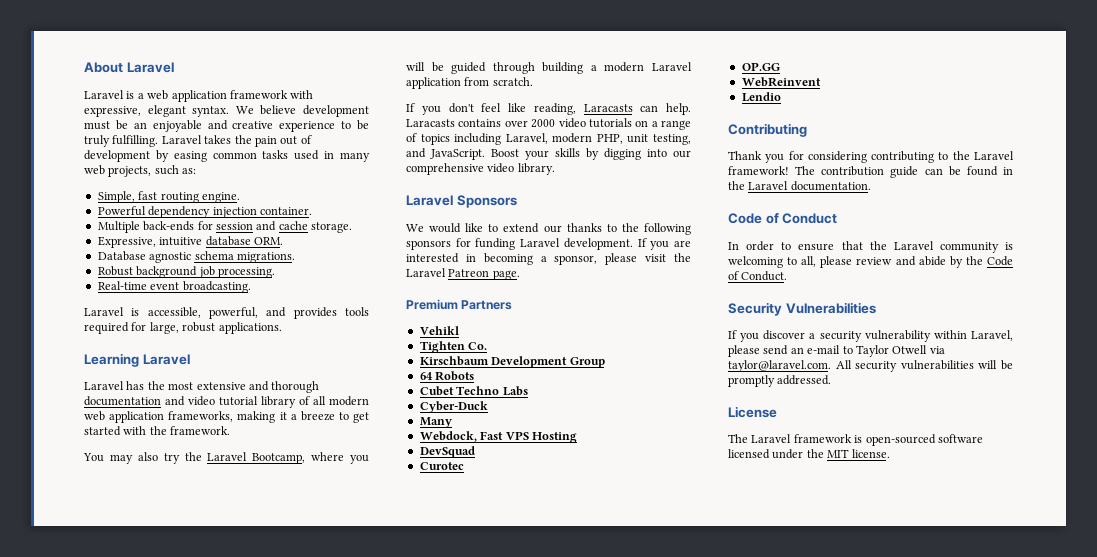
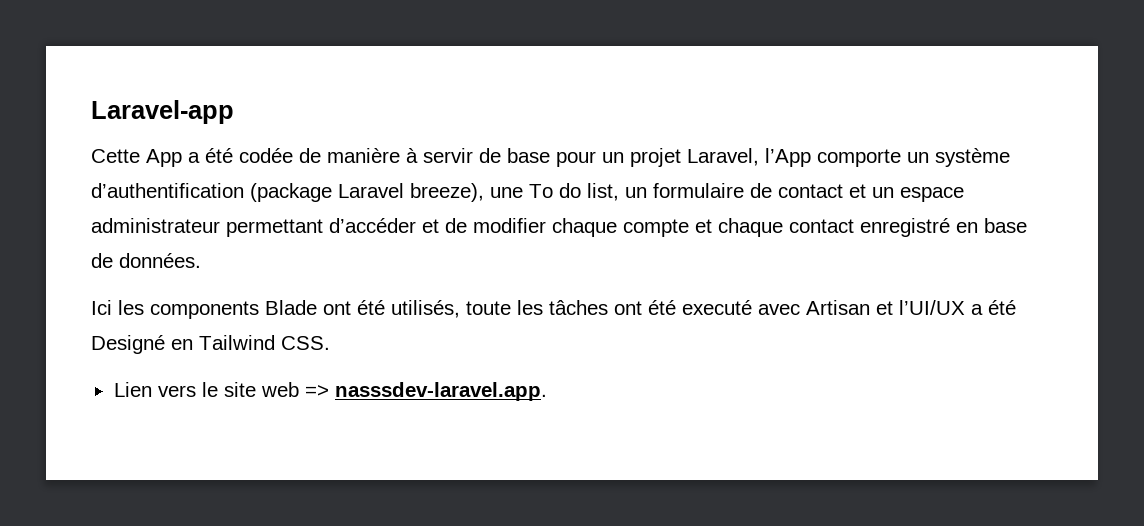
- About Laravel
- Laravel is a web application framework with expressive, elegant syntax. We believe development must be an enjoyable and creative experience to be truly fulfilling. Laravel takes the pain out of development by easing common tasks used in many web projects, such as:
- Simple, fast routing engine.
- Powerful dependency injection container.
- Multiple back-ends for session and cache storage.
- Expressive, intuitive database ORM.
- Database agnostic schema migrations.
- Robust background job processing.
- Real-time event broadcasting.
- Laravel is accessible, powerful, and provides tools required for large, robust applications.
- Learning Laravel
- Laravel has the most extensive and thorough documentation and video tutorial library of all modern web application frameworks, making it a breeze to get started with the framework.
- You may also try the Laravel Bootcamp, where you will be guided through building a modern Laravel application from scratch.
- If you don't feel like reading, Laracasts can help. Laracasts contains over 2000 video tutorials on a range of topics including Laravel, modern PHP, unit testing, and JavaScript. Boost your skills by digging into our comprehensive video library.
- Laravel Sponsors
- We would like to extend our thanks to the following sponsors for funding Laravel development. If you are interested in becoming a sponsor, please visit the Laravel Patreon page.
- Premium Partners
- Vehikl
- Tighten Co.
- Kirschbaum Development Group
- 64 Robots
- Cubet Techno Labs
- Cyber-Duck
- Many
- Webdock, Fast VPS Hosting
- DevSquad
- Curotec
- OP.GG
- WebReinvent
- Lendio
- Contributing
- Thank you for considering contributing to the Laravel framework! The contribution guide can be found in the Laravel documentation.
- Code of Conduct
- In order to ensure that the Laravel community is welcoming to all, please review and abide by the Code of Conduct.
- Security Vulnerabilities
- If you discover a security vulnerability within Laravel, please send an e-mail to Taylor Otwell via taylor@laravel.com. All security vulnerabilities will be promptly addressed.
- License
- The Laravel framework is open-sourced software licensed under the MIT license.
+ Laravel-app
+ Cette App a été codée de manière à servir de base pour un projet Laravel, l’App comporte un système d’authentification (package Laravel breeze), une To do list, un formulaire de contact et un espace administrateur permettant d’accéder et de modifier chaque compte et chaque contact enregistré en base de données.
+ Ici les components Blade ont été utilisés, toute les tâches ont été executé avec Artisan et l’UI/UX a été Designé en Tailwind CSS.
+ Lien vers le site web => nasssdev-laravel.app.

